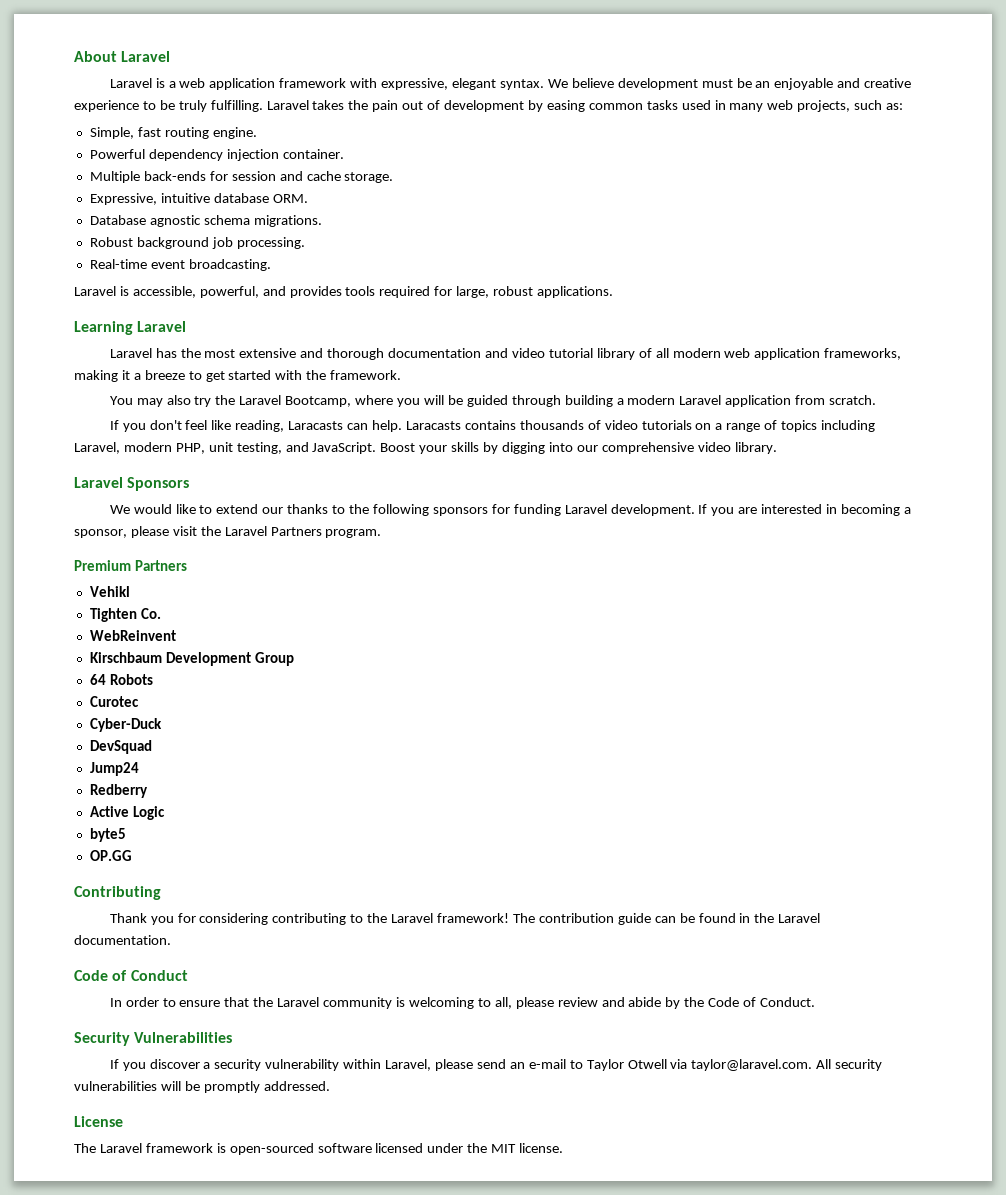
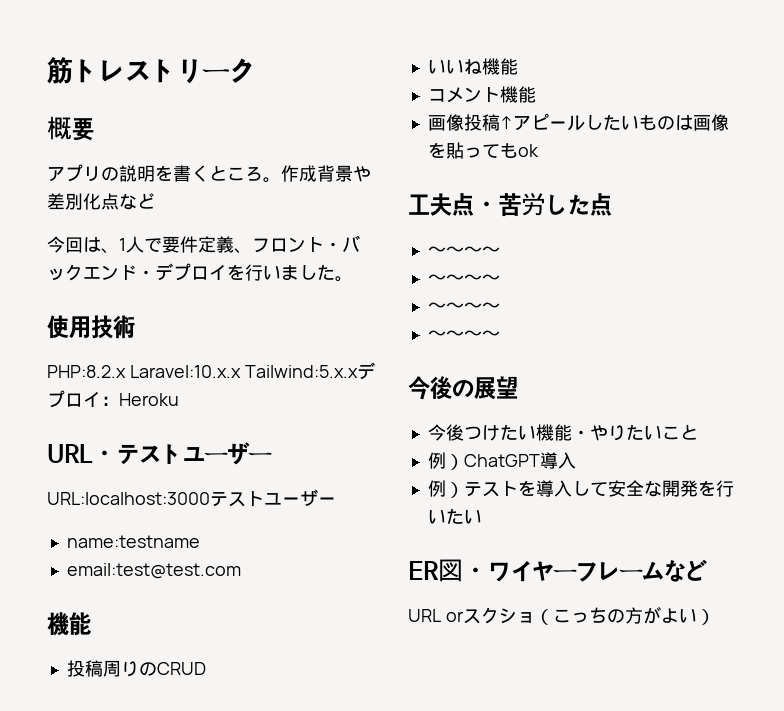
- About Laravel
- Laravel is a web application framework with expressive, elegant syntax. We believe development must be an enjoyable and creative experience to be truly fulfilling. Laravel takes the pain out of development by easing common tasks used in many web projects, such as:
- Simple, fast routing engine.
- Powerful dependency injection container.
- Multiple back-ends for session and cache storage.
- Expressive, intuitive database ORM.
- Database agnostic schema migrations.
- Robust background job processing.
- Real-time event broadcasting.
- Laravel is accessible, powerful, and provides tools required for large, robust applications.
- Learning Laravel
- Laravel has the most extensive and thorough documentation and video tutorial library of all modern web application frameworks, making it a breeze to get started with the framework.
- You may also try the Laravel Bootcamp, where you will be guided through building a modern Laravel application from scratch.
- If you don't feel like reading, Laracasts can help. Laracasts contains thousands of video tutorials on a range of topics including Laravel, modern PHP, unit testing, and JavaScript. Boost your skills by digging into our comprehensive video library.
- Laravel Sponsors
- We would like to extend our thanks to the following sponsors for funding Laravel development. If you are interested in becoming a sponsor, please visit the Laravel Partners program.
- Premium Partners
- Vehikl
- Tighten Co.
- WebReinvent
- Kirschbaum Development Group
- 64 Robots
- Curotec
- Cyber-Duck
- DevSquad
- Jump24
- Redberry
- Active Logic
- byte5
- OP.GG
- Contributing
- Thank you for considering contributing to the Laravel framework! The contribution guide can be found in the Laravel documentation.
- Code of Conduct
- In order to ensure that the Laravel community is welcoming to all, please review and abide by the Code of Conduct.
- Security Vulnerabilities
- If you discover a security vulnerability within Laravel, please send an e-mail to Taylor Otwell via taylor@laravel.com. All security vulnerabilities will be promptly addressed.
- License
- The Laravel framework is open-sourced software licensed under the MIT license.
+ 筋トレストリーク
+ 概要
+ アプリの説明を書くところ。作成背景や差別化点など
+ 今回は、1人で要件定義、フロント・バックエンド・デプロイを行いました。
+ 使用技術
+ PHP:8.2.x Laravel:10.x.x Tailwind:5.x.xデプロイ：Heroku
+ URL・テストユーザー
+ URL:localhost:3000テストユーザー
+ name:testname
+ email:test@test.com
+ 機能
+ 投稿周りのCRUD
+ いいね機能
+ コメント機能
+ 画像投稿↑アピールしたいものは画像を貼ってもok
+ 工夫点・苦労した点
+ 〜〜〜〜
+ 〜〜〜〜
+ 〜〜〜〜
+ 〜〜〜〜
+ 今後の展望
+ 今後つけたい機能・やりたいこと
+ 例）ChatGPT導入
+ 例）テストを導入して安全な開発を行いたい
+ ER図・ワイヤーフレームなど
+ URL orスクショ（こっちの方がよい）

